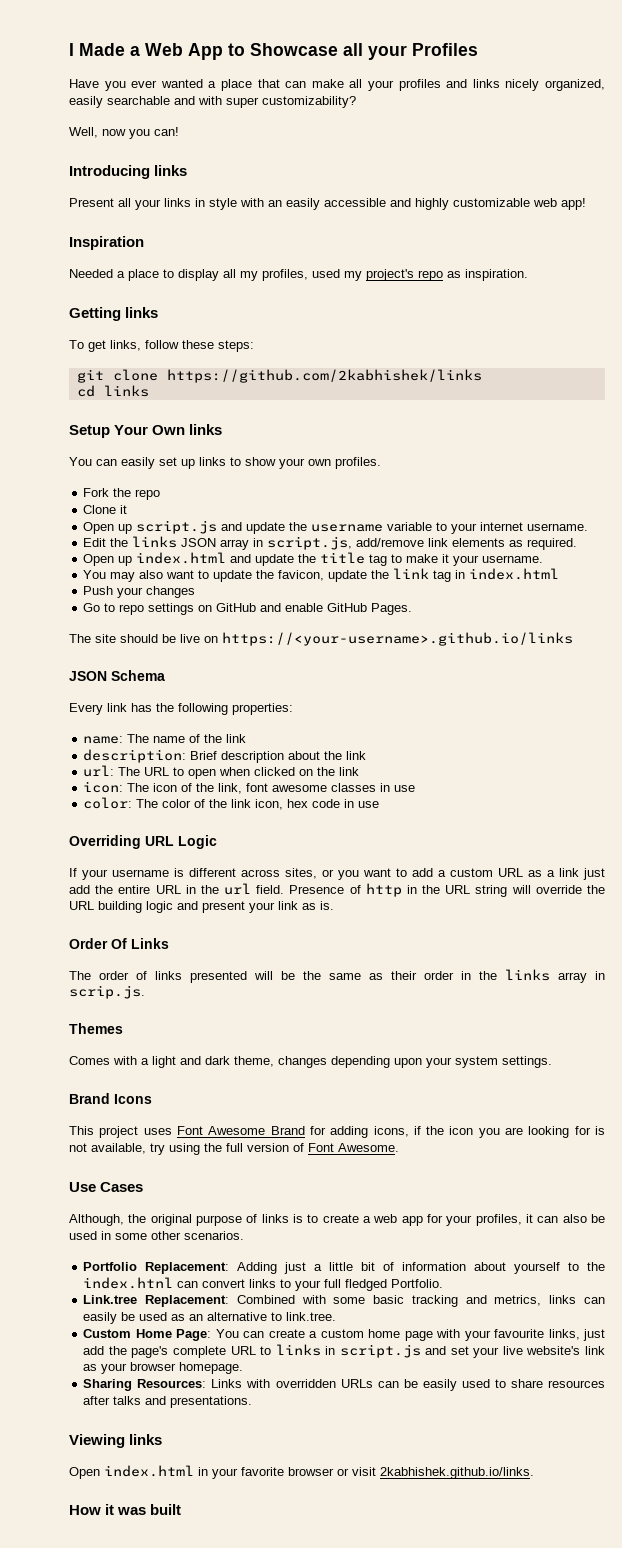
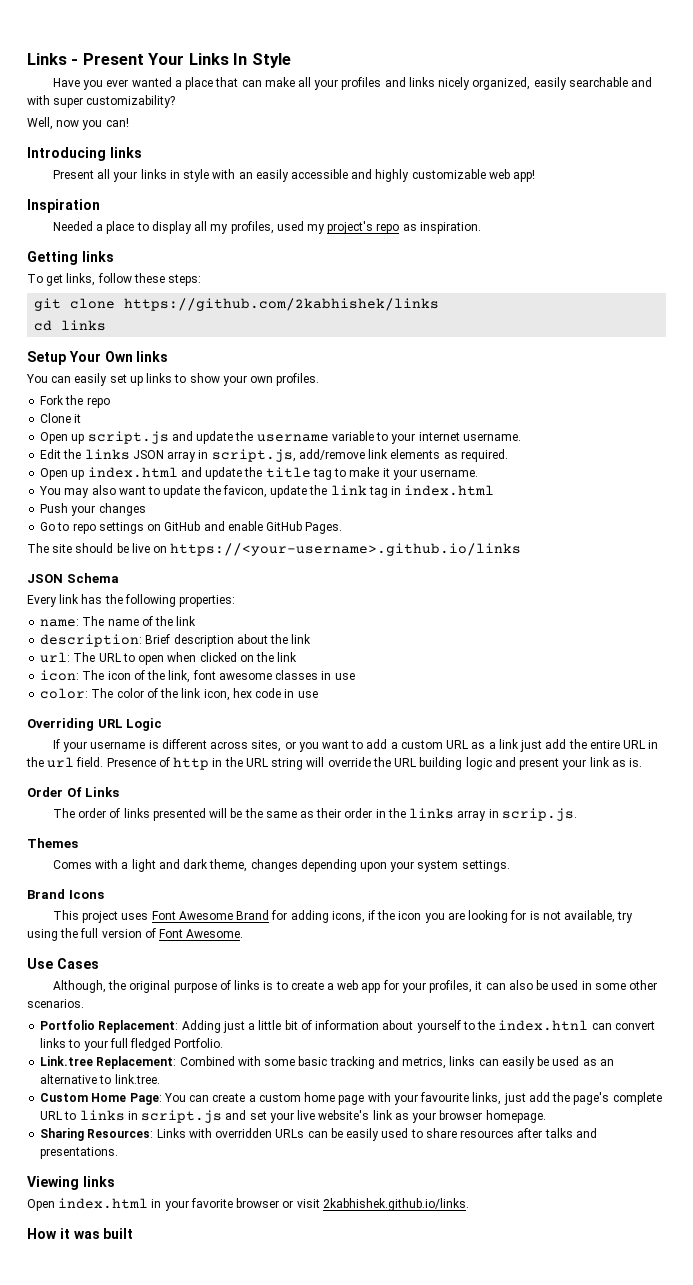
- I Made a Web App to Showcase all your Profiles
+ Links - Present Your Links In Style

